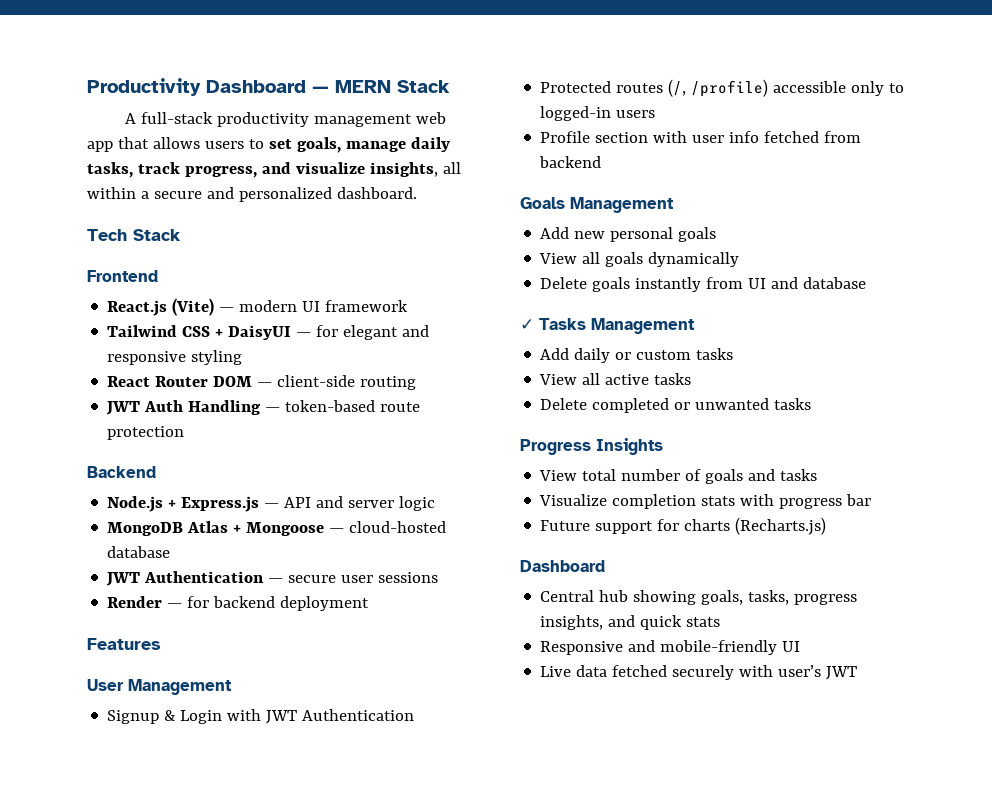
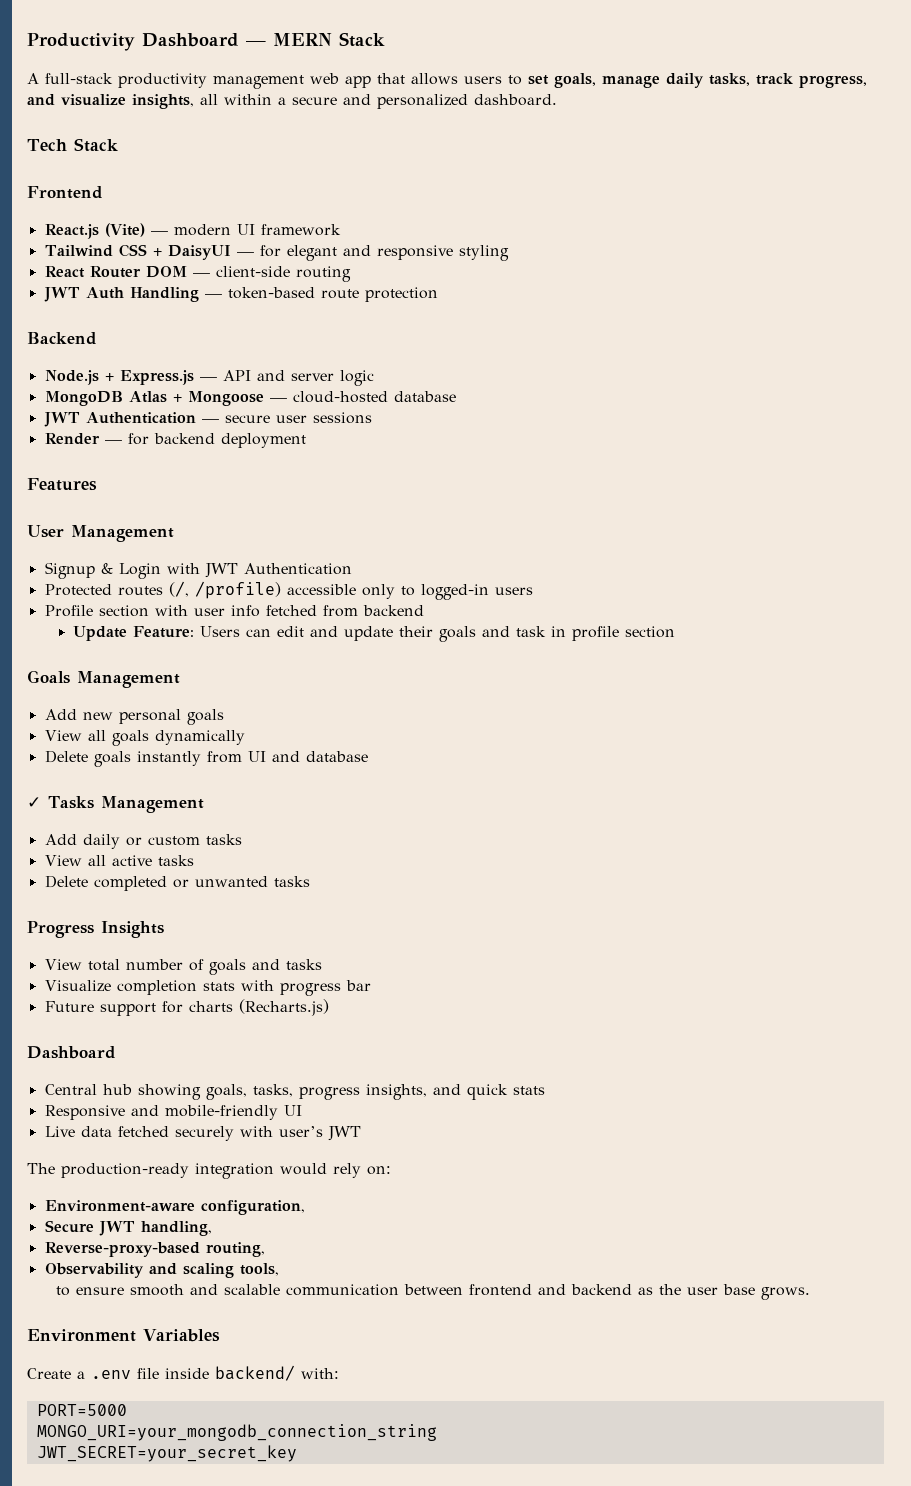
+ Update Feature: Users can edit and update their goals and task in profile section
+ The production-ready integration would rely on:
+ Environment-aware configuration,
+ Secure JWT handling,
+ Reverse-proxy-based routing,
+ Observability and scaling tools,
+ to ensure smooth and scalable communication between frontend and backend as the user base grows.
+ Environment Variables
+ Create a .env file inside backend/ with:
+ PORT=5000
+ MONGO_URI=your_mongodb_connection_string
+ JWT_SECRET=your_secret_key

